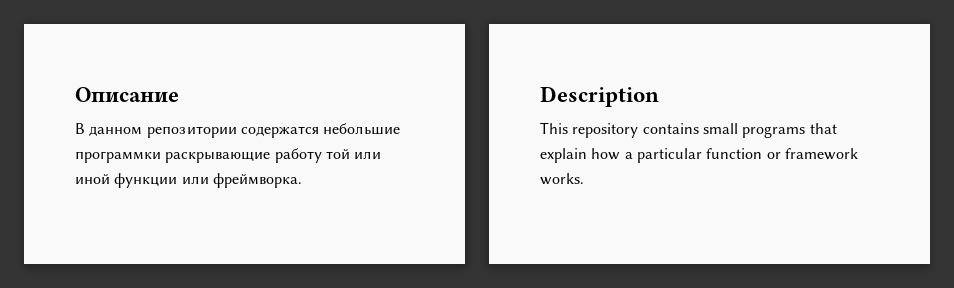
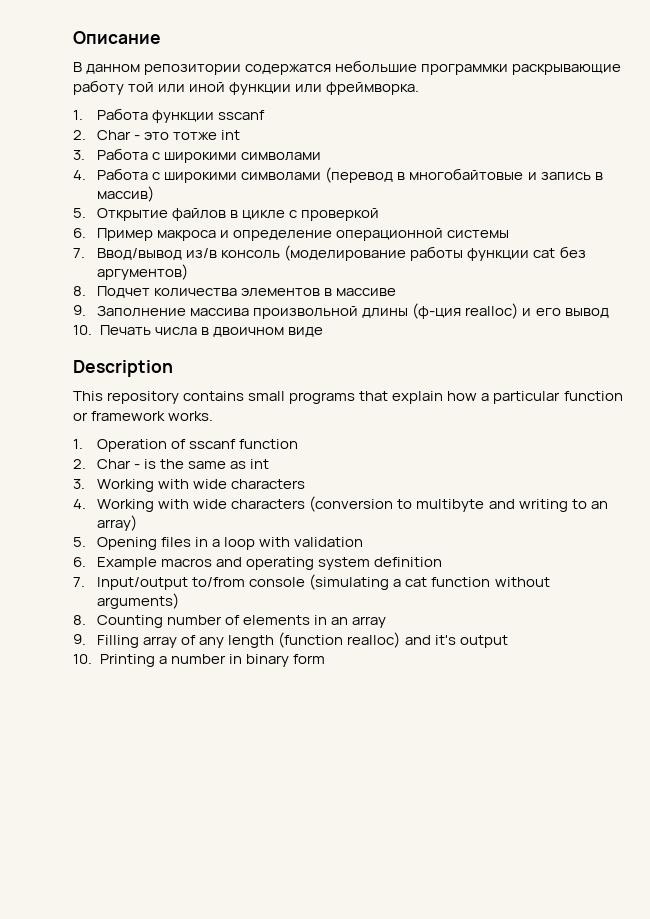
+ 1. Работа функции sscanf
+ 2. Char - это тотже int
+ 3. Работа с широкими символами
+ 4. Работа с широкими символами (перевод в многобайтовые и запись в массив)
+ 5. Открытие файлов в цикле с проверкой
+ 6. Пример макроса и определение операционной системы
+ 7. Ввод/вывод из/в консоль (моделирование работы функции cat без аргументов)
+ 8. Подчет количества элементов в массиве
+ 9. Заполнение массива произвольной длины (ф-ция realloc) и его вывод
+ 10. Печать числа в двоичном виде
+ 1. Operation of sscanf function
+ 2. Char - is the same as int
+ 3. Working with wide characters
+ 4. Working with wide characters (conversion to multibyte and writing to an array)
+ 5. Opening files in a loop with validation
+ 6. Example macros and operating system definition
+ 7. Input/output to/from console (simulating a cat function without arguments)
+ 8. Counting number of elements in an array
+ 9. Filling array of any length (function realloc) and it's output
+ 10. Printing a number in binary form

